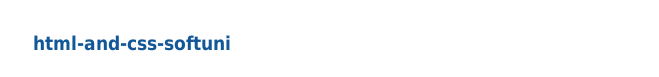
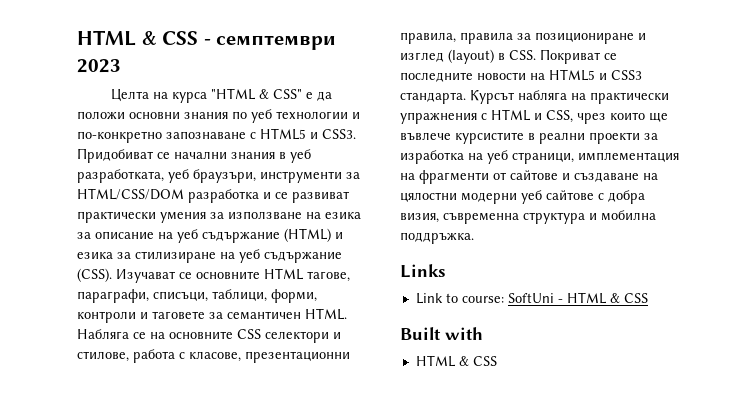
- html-and-css-softuni
+ HTML & CSS - семптември 2023
+ Целта на курса "HTML & CSS" е да положи основни знания по уеб технологии и по-конкретно запознаване с HTML5 и CSS3. Придобиват се начални знания в уеб разработката, уеб браузъри, инструменти за HTML/CSS/DOM разработка и се развиват практически умения за използване на езика за описание на уеб съдържание (HTML) и езика за стилизиране на уеб съдържание (CSS). Изучават се основните HTML тагове, параграфи, списъци, таблици, форми, контроли и таговете за семантичен HTML. Набляга се на основните CSS селектори и стилове, работа с класове, презентационни правила, правила за позициониране и изглед (layout) в CSS. Покриват се последните новости на HTML5 и CSS3 стандарта. Курсът набляга на практически упражнения с HTML и CSS, чрез които ще въвлече курсистите в реални проекти за изработка на уеб страници, имплементация на фрагменти от сайтове и създаване на цялостни модерни уеб сайтове с добра визия, съвременна структура и мобилна поддръжка.
+ Links
+ Link to course: SoftUni - HTML & CSS
+ Built with
+ HTML & CSS

